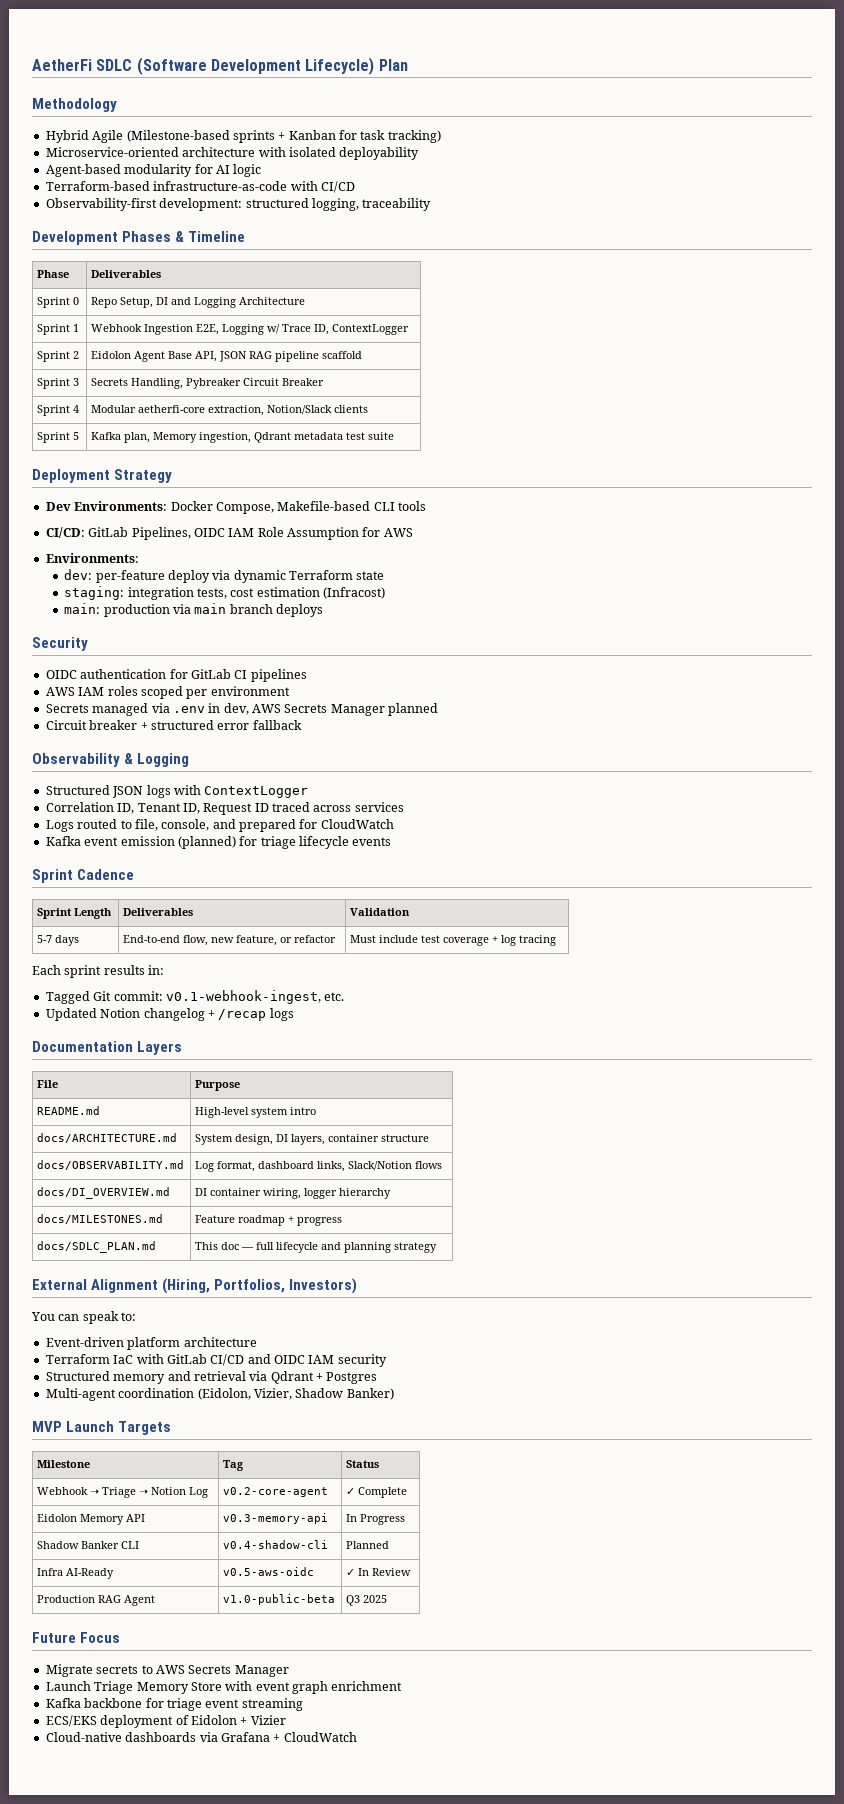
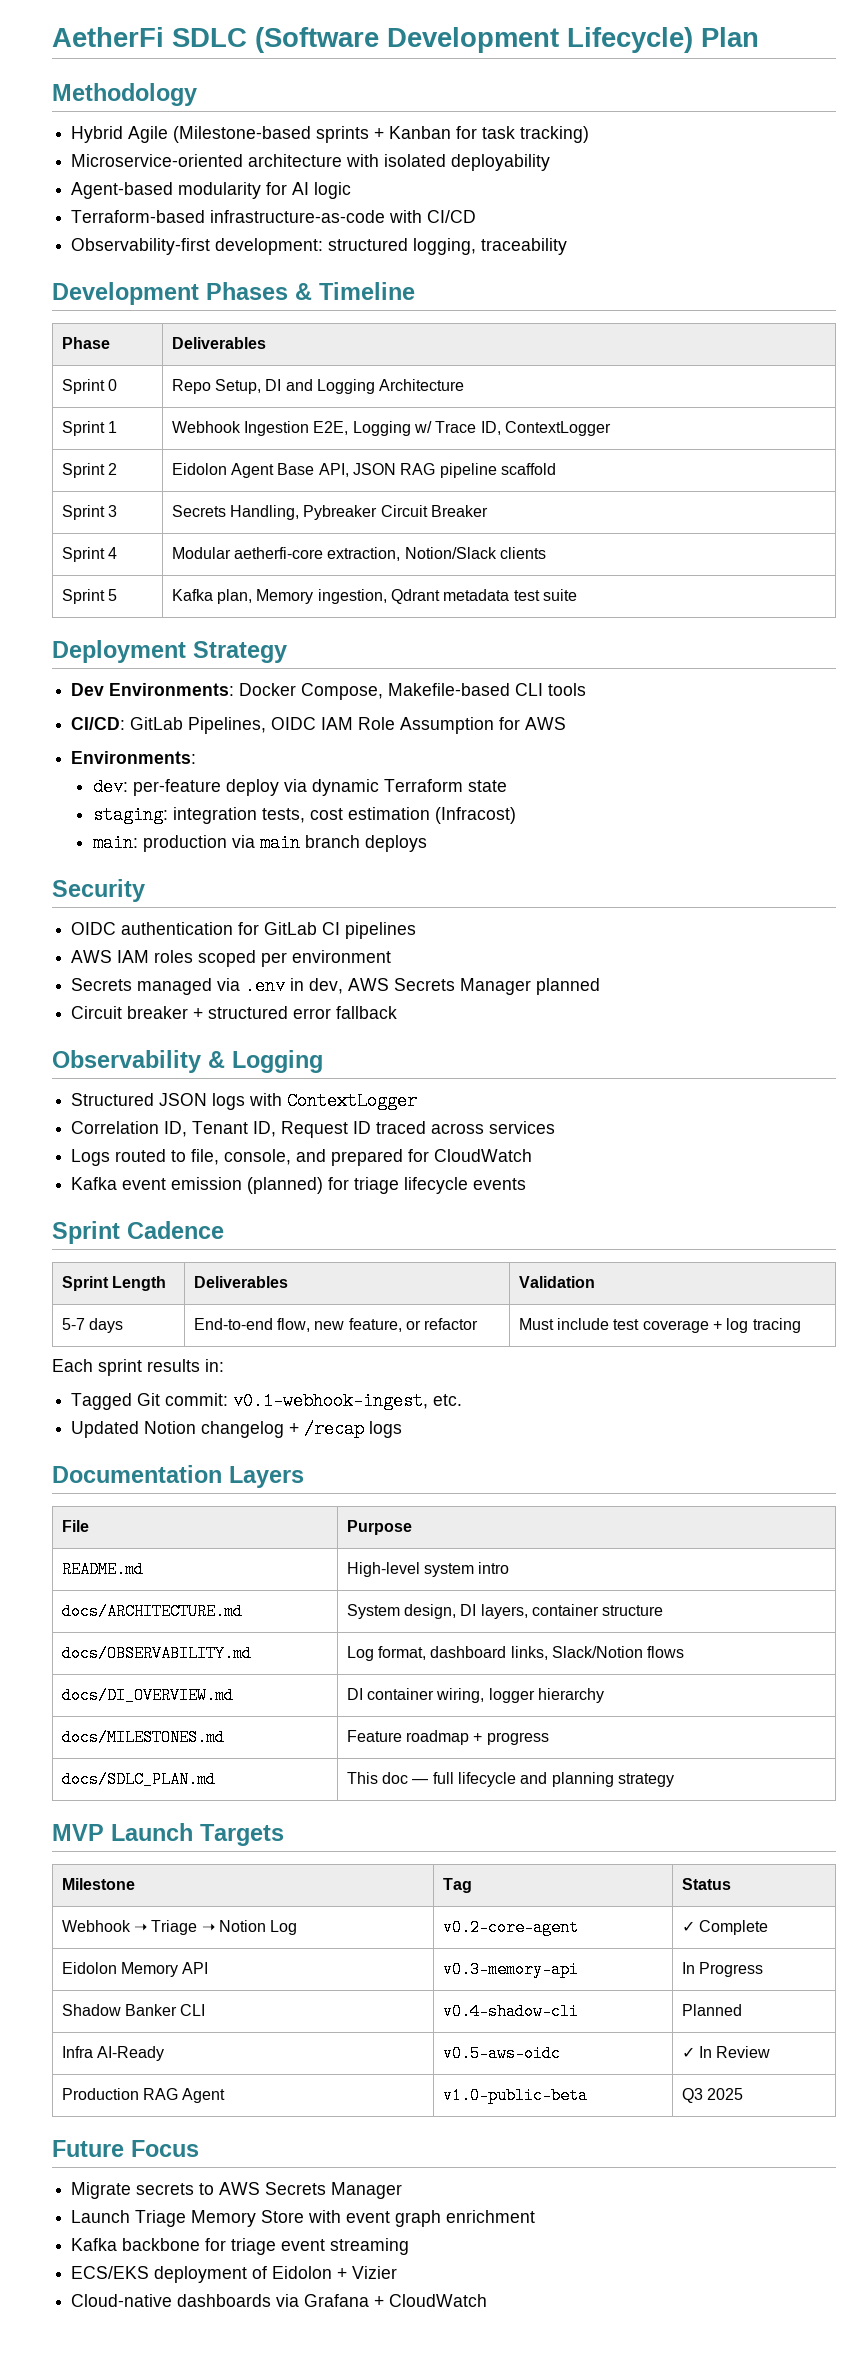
- External Alignment (Hiring, Portfolios, Investors)
- You can speak to:
- Event-driven platform architecture
- Terraform IaC with GitLab CI/CD and OIDC IAM security
- Structured memory and retrieval via Qdrant + Postgres
- Multi-agent coordination (Eidolon, Vizier, Shadow Banker)

